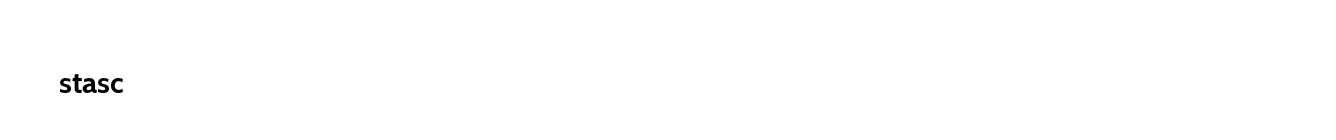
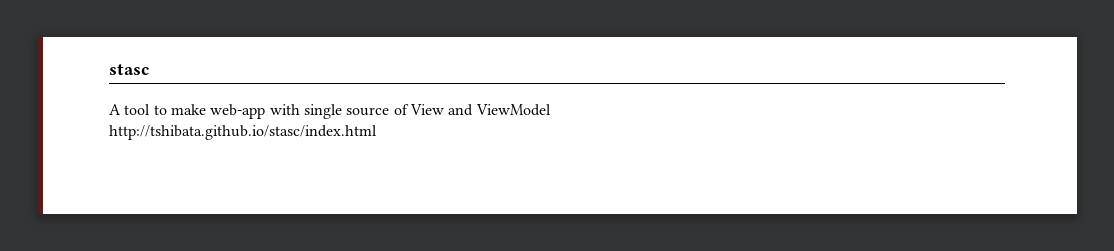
+ A tool to make web-app with single source of View and ViewModel
+ http://tshibata.github.io/stasc/index.html

